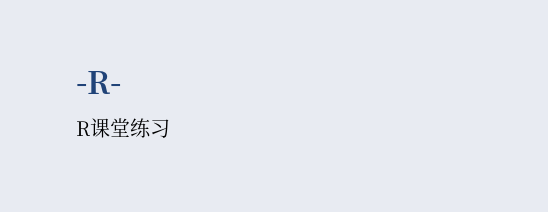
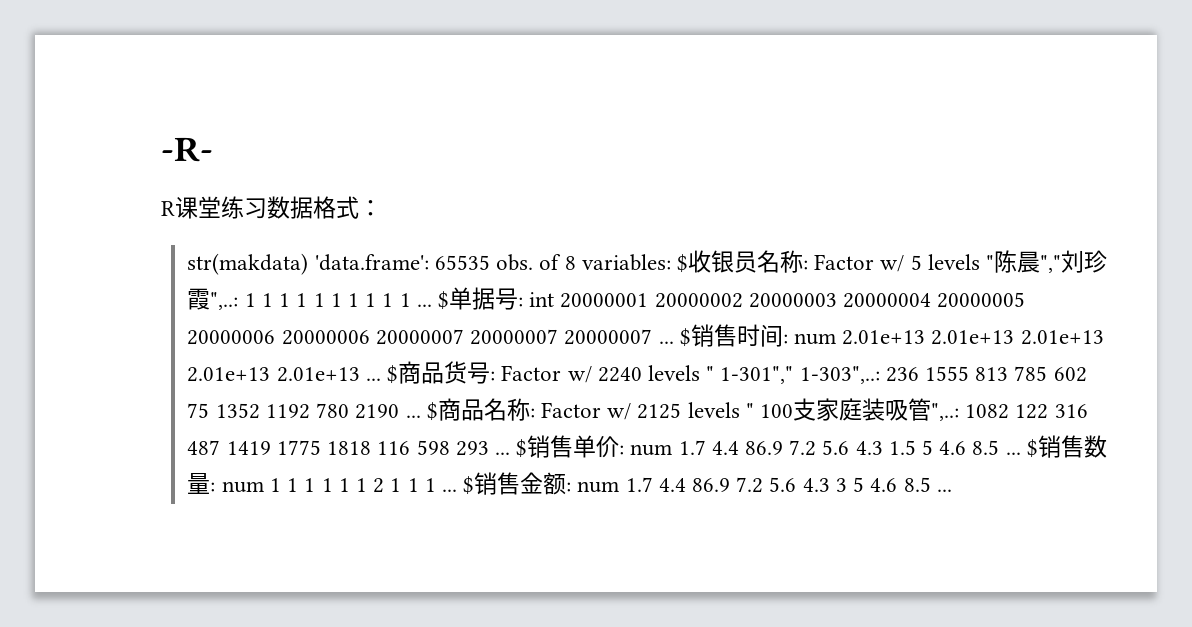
- R课堂练习
+ R课堂练习数据格式：
+ str(makdata) 'data.frame': 65535 obs. of 8 variables: $收银员名称: Factor w/ 5 levels "陈晨","刘珍霞",..: 1 1 1 1 1 1 1 1 1 1 ... $单据号: int 20000001 20000002 20000003 20000004 20000005 20000006 20000006 20000007 20000007 20000007 ... $销售时间: num 2.01e+13 2.01e+13 2.01e+13 2.01e+13 2.01e+13 ... $商品货号: Factor w/ 2240 levels " 1-301"," 1-303",..: 236 1555 813 785 602 75 1352 1192 780 2190 ... $商品名称: Factor w/ 2125 levels " 100支家庭装吸管",..: 1082 122 316 487 1419 1775 1818 116 598 293 ... $销售单价: num 1.7 4.4 86.9 7.2 5.6 4.3 1.5 5 4.6 8.5 ... $销售数量: num 1 1 1 1 1 1 2 1 1 1 ... $销售金额: num 1.7 4.4 86.9 7.2 5.6 4.3 3 5 4.6 8.5 ...

